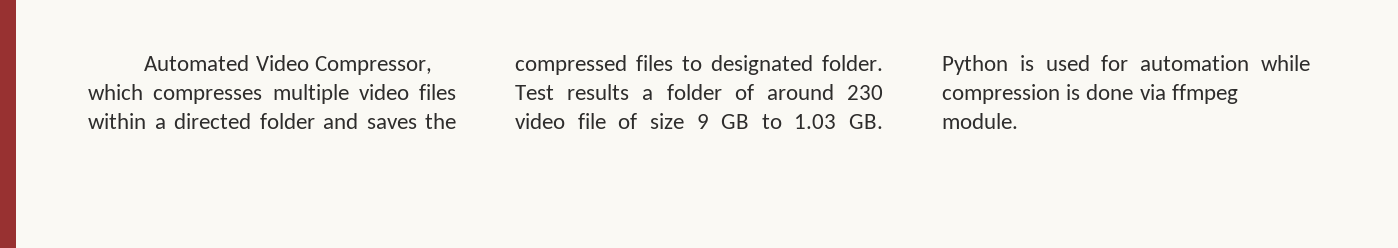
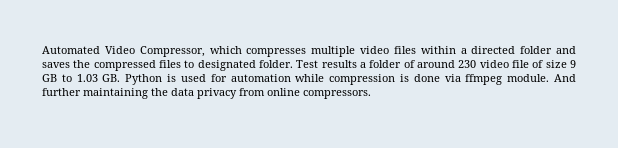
+ And further maintaining the data privacy from online compressors.

